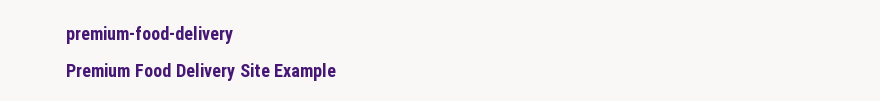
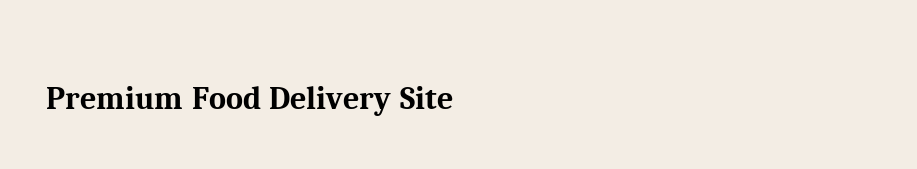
- premium-food-delivery
- Premium Food Delivery Site Example
+ Premium Food Delivery Site

